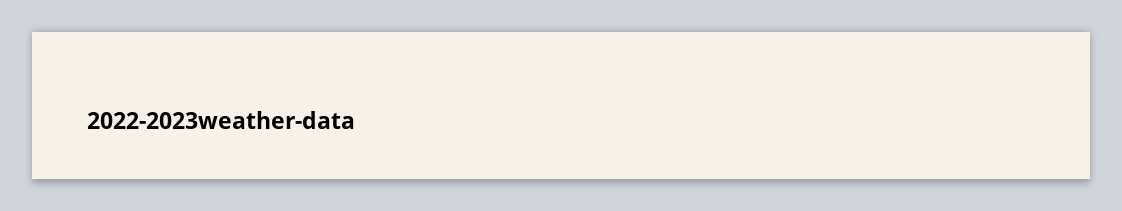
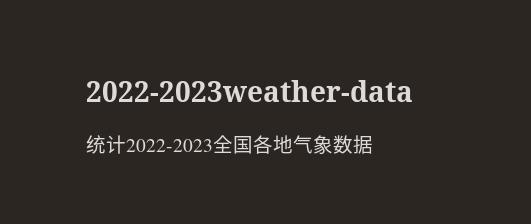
+ 统计2022-2023全国各地气象数据

